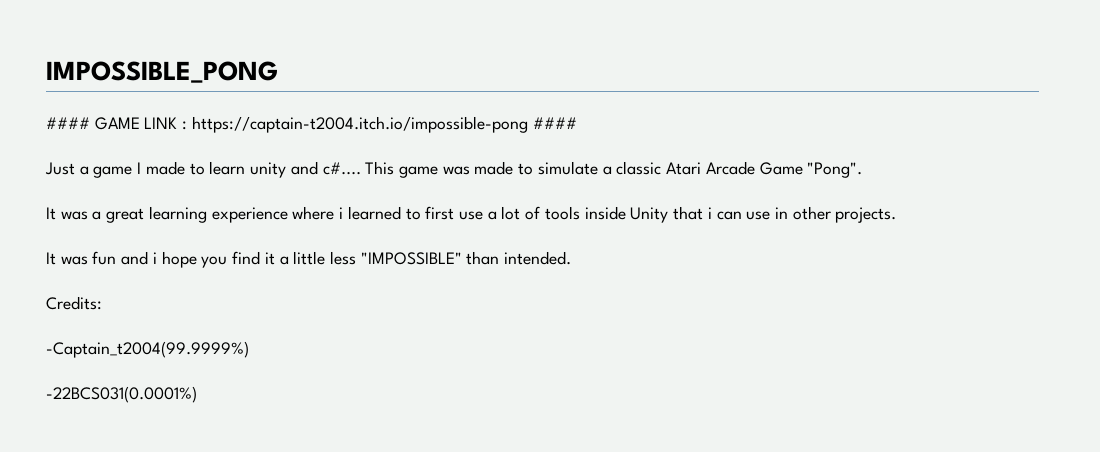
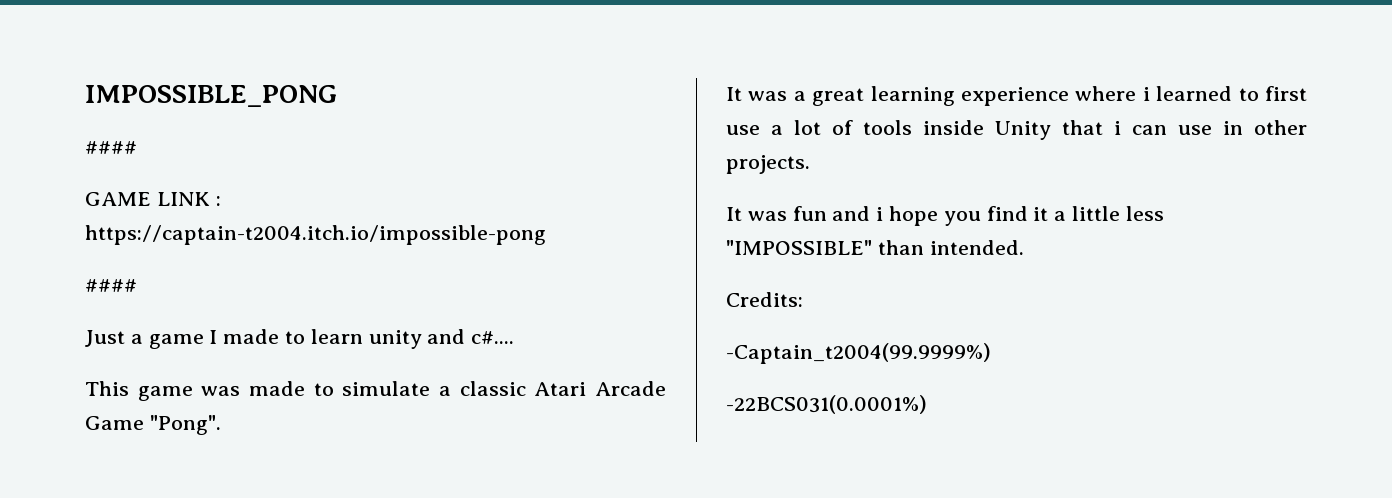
  IMPOSSIBLE_PONG
- #### GAME LINK : https://captain-t2004.itch.io/impossible-pong ####
+ ####
+ GAME LINK : https://captain-t2004.itch.io/impossible-pong
+ ####
- Just a game I made to learn unity and c#.... This game was made to simulate a classic Atari Arcade Game "Pong".
+ Just a game I made to learn unity and c#....
+ This game was made to simulate a classic Atari Arcade Game "Pong".

